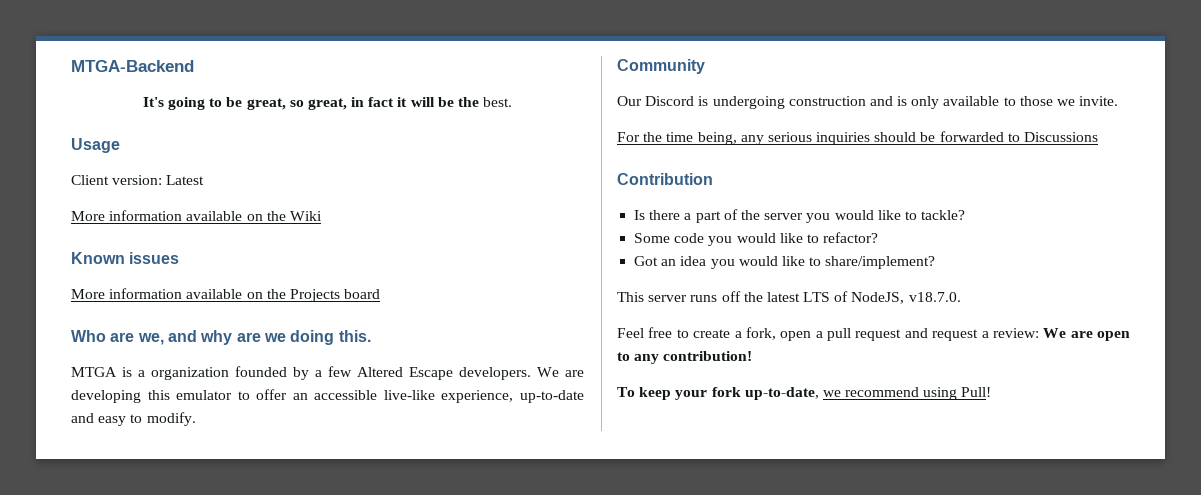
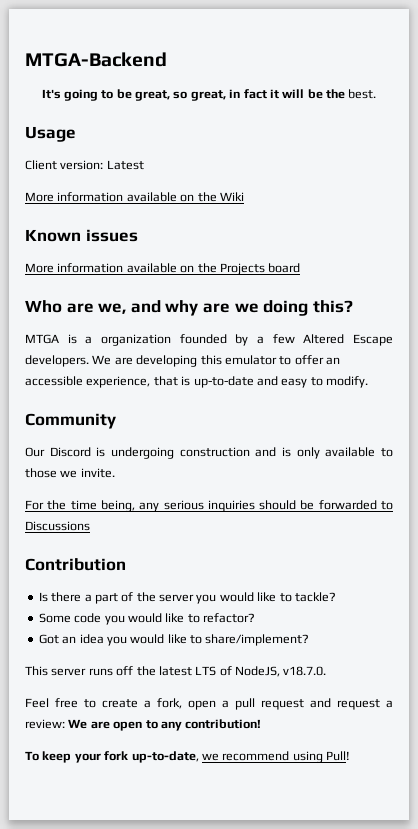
- Who are we, and why are we doing this.
+ Who are we, and why are we doing this?
- We are developing this emulator to offer an accessible live-like experience, up-to-date and easy to modify.
+ We are developing this emulator to offer an accessible experience, that is up-to-date and easy to modify.

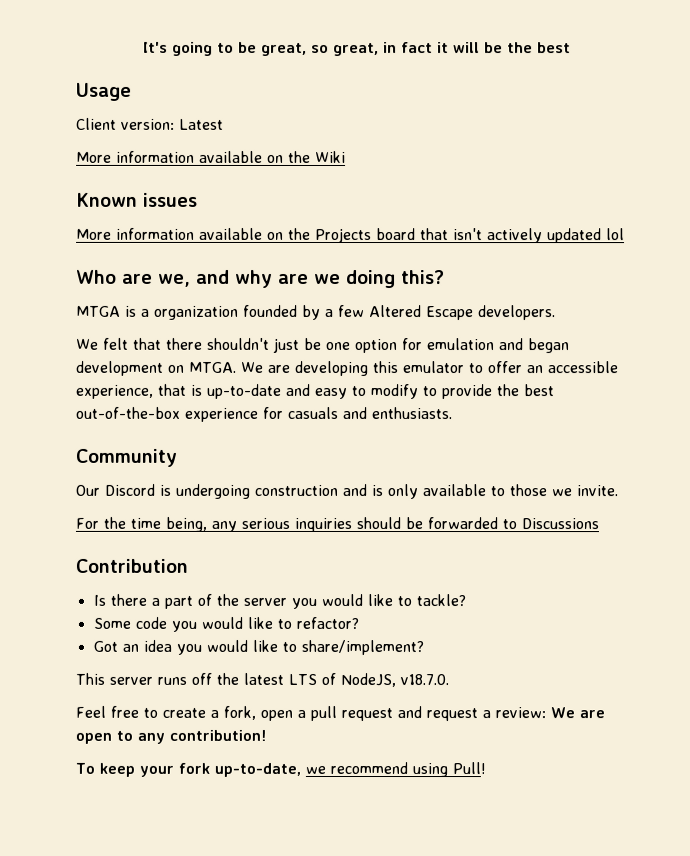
- MTGA-Backend
- It's going to be great, so great, in fact it will be the best.
+ It's going to be great, so great, in fact it will be the best
- More information available on the Projects board
+ More information available on the Projects board that isn't actively updated lol
- MTGA is a organization founded by a few Altered Escape developers. We are developing this emulator to offer an accessible experience, that is up-to-date and easy to modify.
+ MTGA is a organization founded by a few Altered Escape developers.
+ We felt that there shouldn't just be one option for emulation and began development on MTGA. We are developing this emulator to offer an accessible experience, that is up-to-date and easy to modify to provide the best out-of-the-box experience for casuals and enthusiasts.

